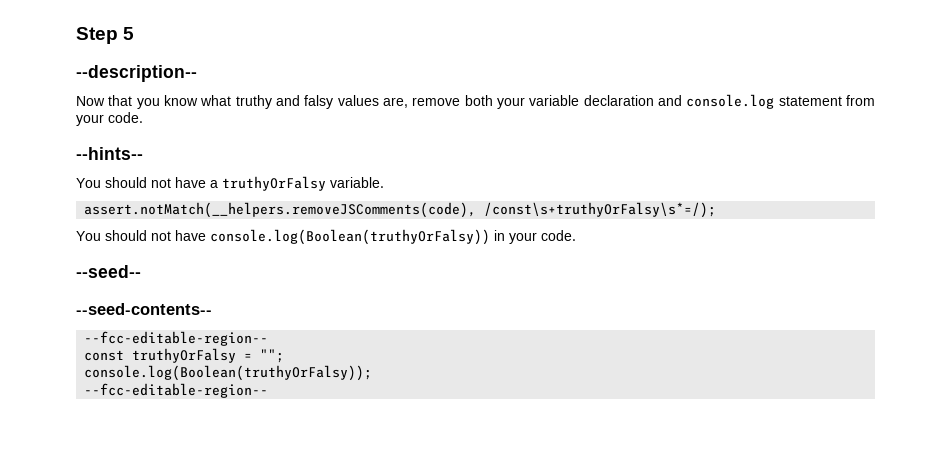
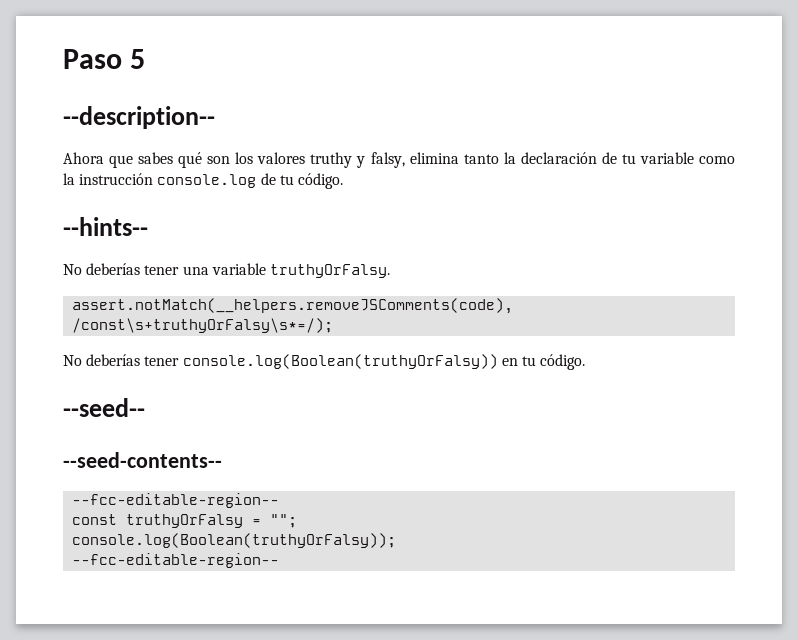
- Step 5
+ Paso 5
- Now that you know what truthy and falsy values are, remove both your variable declaration and console.log statement from your code.
+ Ahora que sabes qué son los valores truthy y falsy, elimina tanto la declaración de tu variable como la instrucción console.log de tu código.
  --hints--
- You should not have a truthyOrFalsy variable.
+ No deberías tener una variable truthyOrFalsy.
  assert.notMatch(__helpers.removeJSComments(code), /const\s+truthyOrFalsy\s*=/);
- You should not have console.log(Boolean(truthyOrFalsy)) in your code.
+ No deberías tener console.log(Boolean(truthyOrFalsy)) en tu código.

